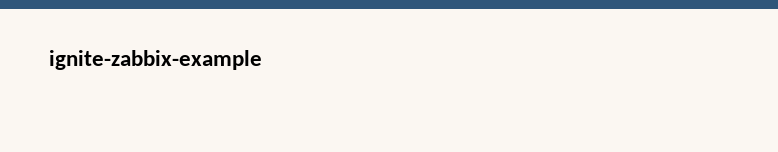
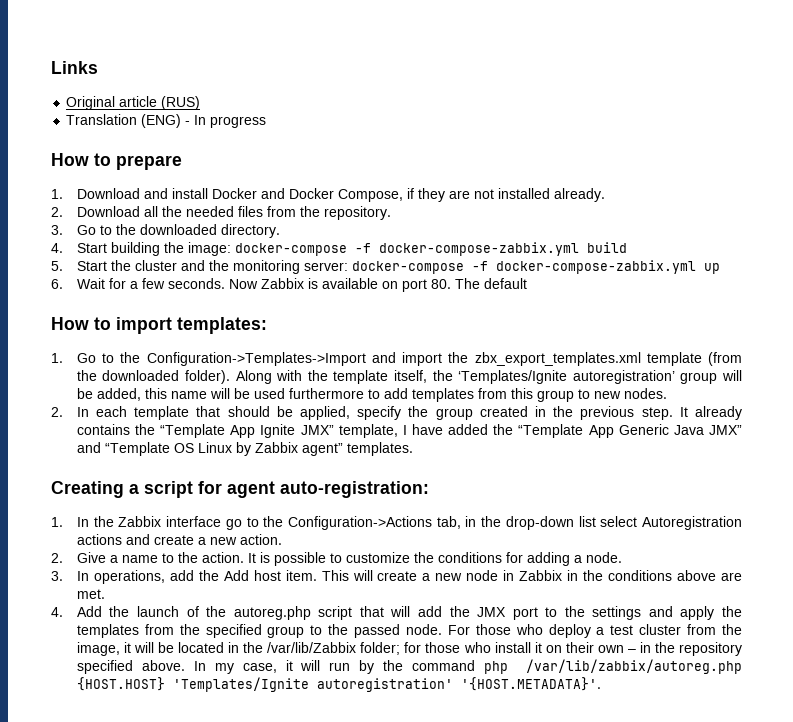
- ignite-zabbix-example
+ Links
+ Original article (RUS)
+ Translation (ENG) - In progress
+ How to prepare
+ 1. Download and install Docker and Docker Compose, if they are not installed already.
+ 2. Download all the needed files from the repository.
+ 3. Go to the downloaded directory.
+ 4. Start building the image: docker-compose -f docker-compose-zabbix.yml build
+ 5. Start the cluster and the monitoring server: docker-compose -f docker-compose-zabbix.yml up
+ 6. Wait for a few seconds. Now Zabbix is available on port 80. The default
+ How to import templates:
+ 1. Go to the Configuration->Templates->Import and import the zbx_export_templates.xml template (from the downloaded folder). Along with the template itself, the ‘Templates/Ignite autoregistration’ group will be added, this name will be used furthermore to add templates from this group to new nodes.
+ 2. In each template that should be applied, specify the group created in the previous step. It already contains the “Template App Ignite JMX” template, I have added the “Template App Generic Java JMX” and “Template OS Linux by Zabbix agent” templates.
+ Creating a script for agent auto-registration:
+ 1. In the Zabbix interface go to the Configuration->Actions tab, in the drop-down list select Autoregistration actions and create a new action.
+ 2. Give a name to the action. It is possible to customize the conditions for adding a node.
+ 3. In operations, add the Add host item. This will create a new node in Zabbix in the conditions above are met.
+ 4. Add the launch of the autoreg.php script that will add the JMX port to the settings and apply the templates from the specified group to the passed node. For those who deploy a test cluster from the image, it will be located in the /var/lib/Zabbix folder; for those who install it on their own – in the repository specified above. In my case, it will run by the command php /var/lib/zabbix/autoreg.php {HOST.HOST} 'Templates/Ignite autoregistration' '{HOST.METADATA}'.

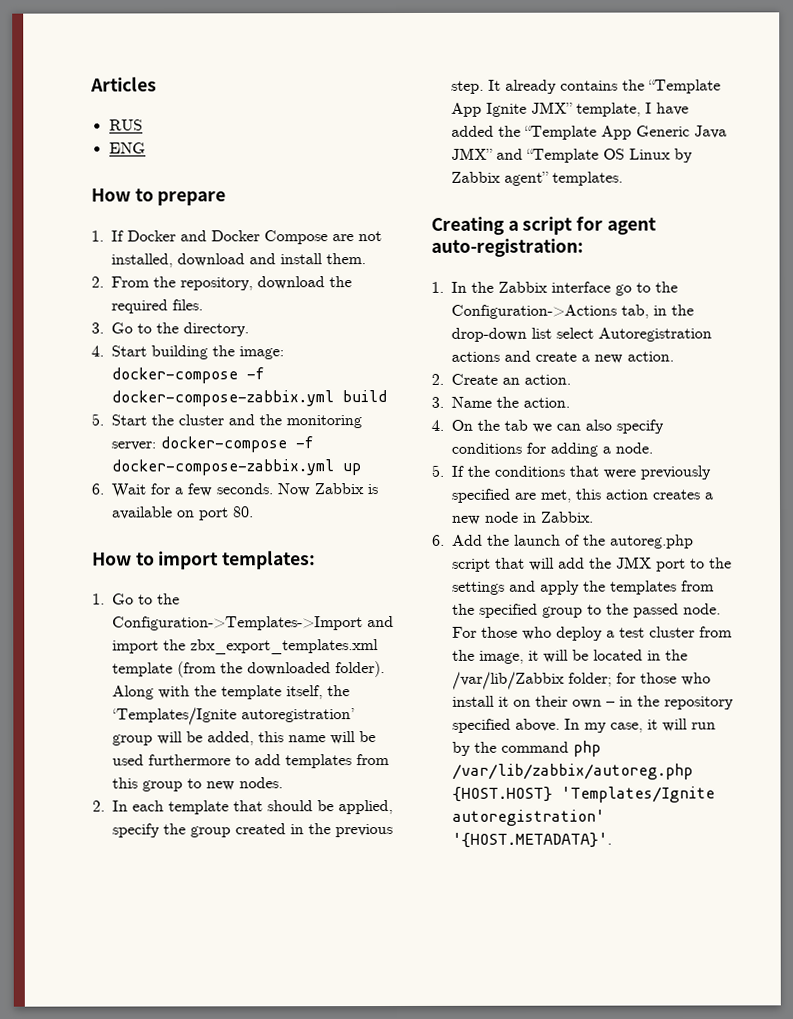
- Links
- Original article (RUS)
- Translation (ENG) - In progress
+ Articles
+ RUS
+ ENG
  How to prepare
- 1. Download and install Docker and Docker Compose, if they are not installed already.
- 2. Download all the needed files from the repository.
+ 1. If Docker and Docker Compose are not installed, download and install them.
+ 2. From the repository, download the required files.
- 3. Go to the downloaded directory.
+ 3. Go to the directory.
- Now Zabbix is available on port 80. The default
+ Now Zabbix is available on port 80.
- 2. Give a name to the action. It is possible to customize the conditions for adding a node.
+ 2. Create an action.
+ 3. Name the action.
+ 4. On the tab we can also specify conditions for adding a node.
- 3. In operations, add the Add host item. This will create a new node in Zabbix in the conditions above are met.
- 4. Add the launch of the autoreg.php script that will add the JMX port to the settings and apply the templates from the specified group to the passed node.
+ 5. If the conditions that were previously specified are met, this action creates a new node in Zabbix.
+ 6. Add the launch of the autoreg.php script that will add the JMX port to the settings and apply the templates from the specified group to the passed node.

